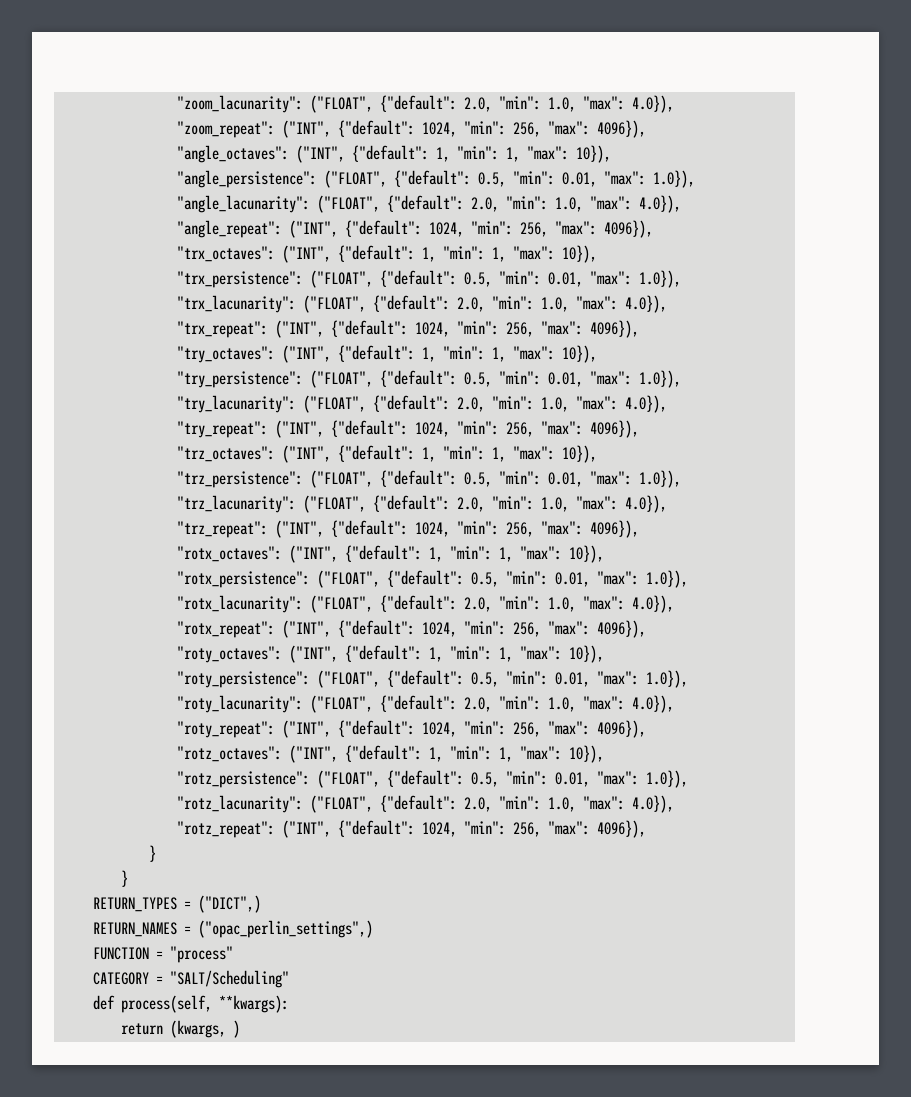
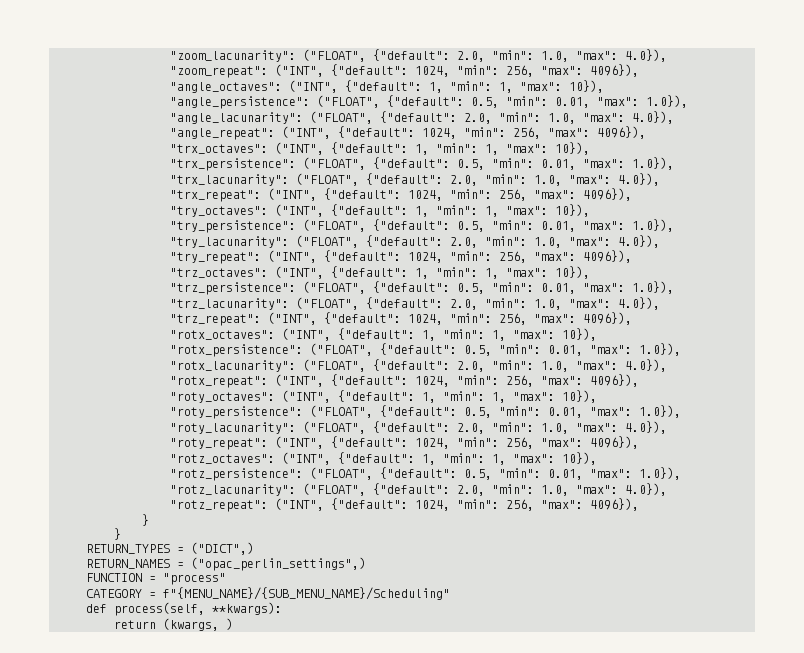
- CATEGORY = "SALT/Scheduling"
+ CATEGORY = f"{MENU_NAME}/{SUB_MENU_NAME}/Scheduling"

